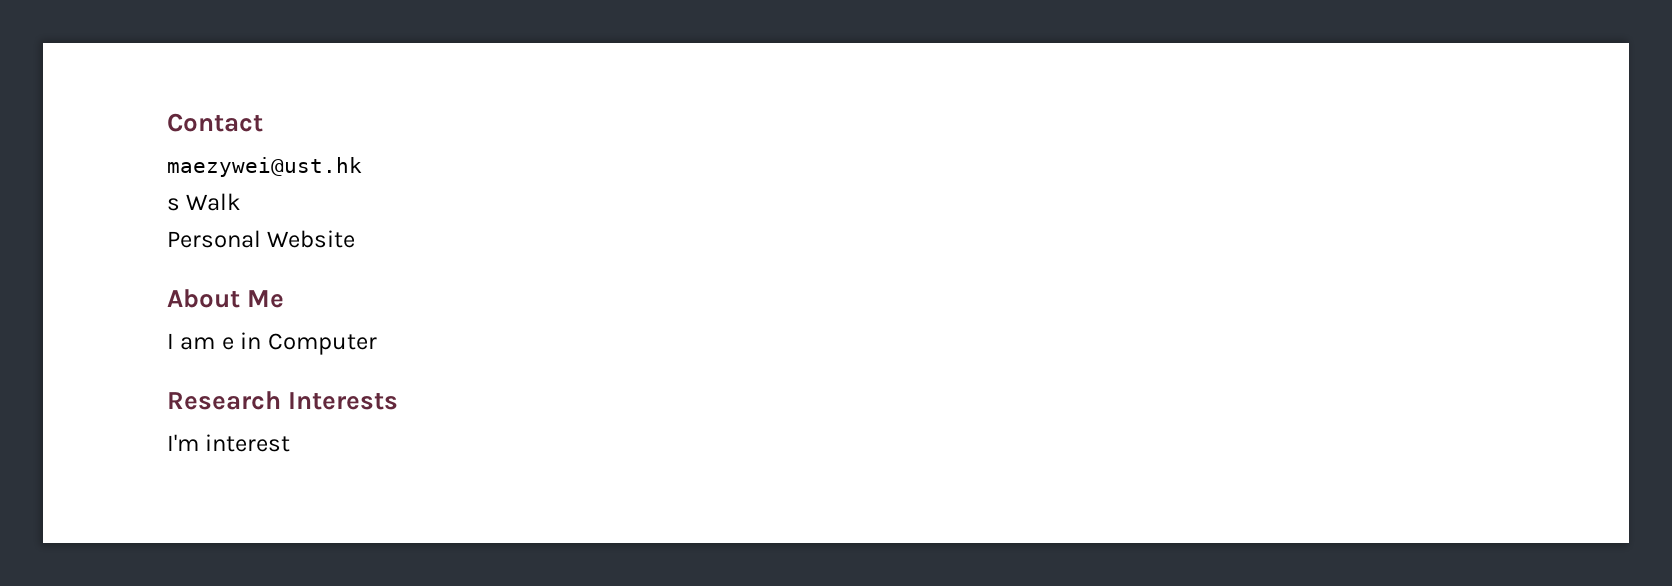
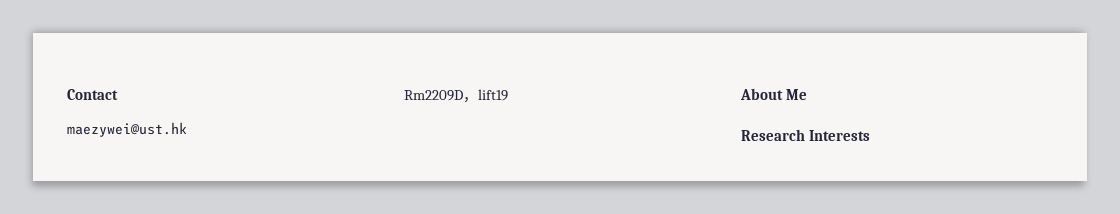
- s Walk
- Personal Website
+ Rm2209D，lift19
  About Me
- I am e in Computer
- I'm interest

